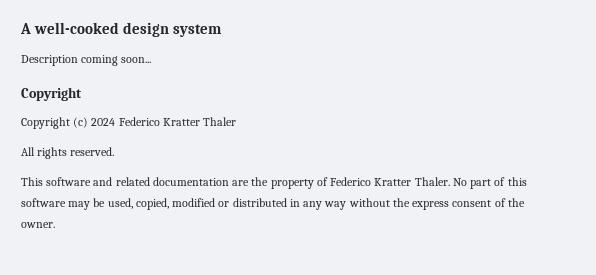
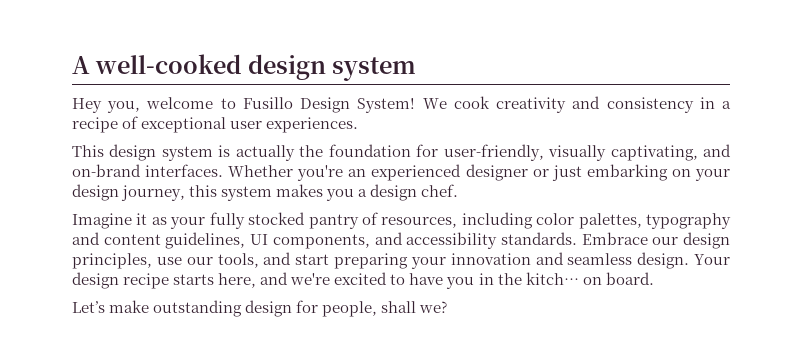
- Description coming soon...
- Copyright
- Copyright (c) 2024 Federico Kratter Thaler
- All rights reserved.
- This software and related documentation are the property of Federico Kratter Thaler. No part of this software may be used, copied, modified or distributed in any way without the express consent of the owner.
+ Hey you, welcome to Fusillo Design System! We cook creativity and consistency in a recipe of exceptional user experiences.
+ This design system is actually the foundation for user-friendly, visually captivating, and on-brand interfaces. Whether you're an experienced designer or just embarking on your design journey, this system makes you a design chef.
+ Imagine it as your fully stocked pantry of resources, including color palettes, typography and content guidelines, UI components, and accessibility standards. Embrace our design principles, use our tools, and start preparing your innovation and seamless design. Your design recipe starts here, and we're excited to have you in the kitch… on board.
+ Let’s make outstanding design for people, shall we?

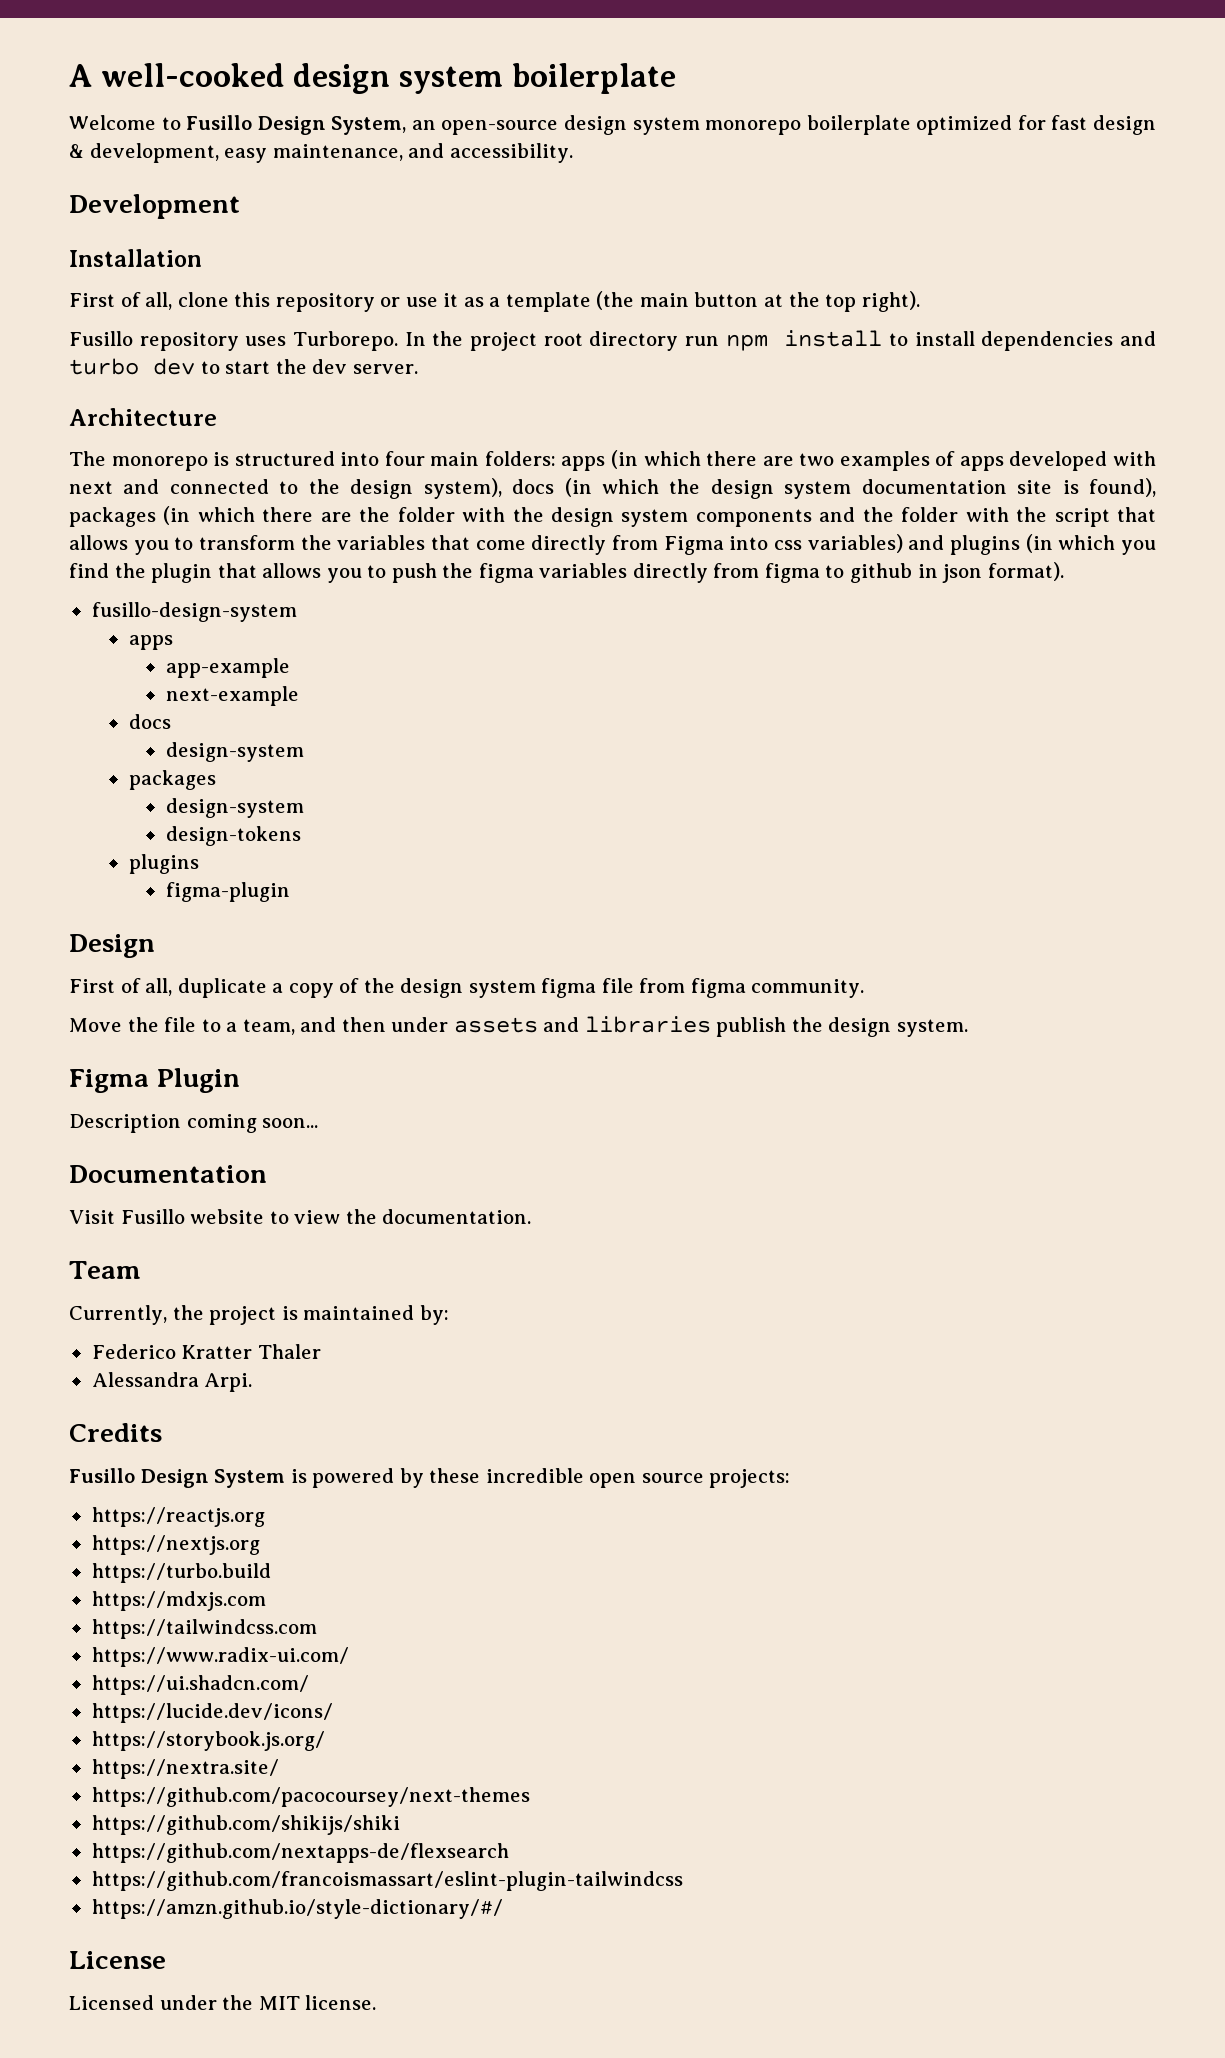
- A well-cooked design system
- Hey you, welcome to Fusillo Design System! We cook creativity and consistency in a recipe of exceptional user experiences.
- This design system is actually the foundation for user-friendly, visually captivating, and on-brand interfaces. Whether you're an experienced designer or just embarking on your design journey, this system makes you a design chef.
- Imagine it as your fully stocked pantry of resources, including color palettes, typography and content guidelines, UI components, and accessibility standards. Embrace our design principles, use our tools, and start preparing your innovation and seamless design. Your design recipe starts here, and we're excited to have you in the kitch… on board.
- Let’s make outstanding design for people, shall we?
+ A well-cooked design system boilerplate
+ Welcome to Fusillo Design System, an open-source design system monorepo boilerplate optimized for fast design & development, easy maintenance, and accessibility.
+ Development
+ Installation
+ First of all, clone this repository or use it as a template (the main button at the top right).
+ Fusillo repository uses Turborepo. In the project root directory run npm install to install dependencies and turbo dev to start the dev server.
+ Architecture
+ The monorepo is structured into four main folders: apps (in which there are two examples of apps developed with next and connected to the design system), docs (in which the design system documentation site is found), packages (in which there are the folder with the design system components and the folder with the script that allows you to transform the variables that come directly from Figma into css variables) and plugins (in which you find the plugin that allows you to push the figma variables directly from figma to github in json format).
+ fusillo-design-system
+ apps
+ app-example
+ next-example
+ docs
+ design-system
+ packages
+ design-system
+ design-tokens
+ plugins
+ figma-plugin
+ Design
+ First of all, duplicate a copy of the design system figma file from figma community.
+ Move the file to a team, and then under assets and libraries publish the design system.
+ Figma Plugin
+ Description coming soon...
+ Documentation
+ Visit Fusillo website to view the documentation.
+ Team
+ Currently, the project is maintained by:
+ Federico Kratter Thaler
+ Alessandra Arpi.
+ Credits
+ Fusillo Design System is powered by these incredible open source projects:
+ https://reactjs.org
+ https://nextjs.org
+ https://turbo.build
+ https://mdxjs.com
+ https://tailwindcss.com
+ https://www.radix-ui.com/
+ https://ui.shadcn.com/
+ https://lucide.dev/icons/
+ https://storybook.js.org/
+ https://nextra.site/
+ https://github.com/pacocoursey/next-themes
+ https://github.com/shikijs/shiki
+ https://github.com/nextapps-de/flexsearch
+ https://github.com/francoismassart/eslint-plugin-tailwindcss
+ https://amzn.github.io/style-dictionary/#/
+ License
+ Licensed under the MIT license.

